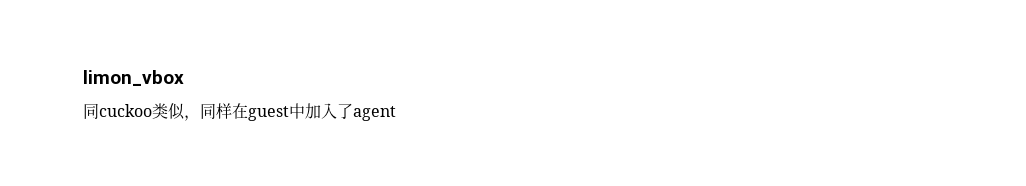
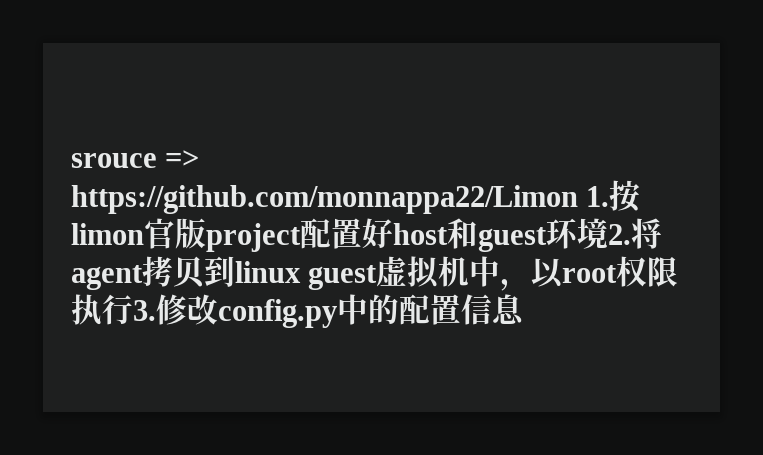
- limon_vbox
- 同cuckoo类似，同样在guest中加入了agent
+ srouce => https://github.com/monnappa22/Limon 1.按limon官版project配置好host和guest环境2.将agent拷贝到linux guest虚拟机中，以root权限执行3.修改config.py中的配置信息

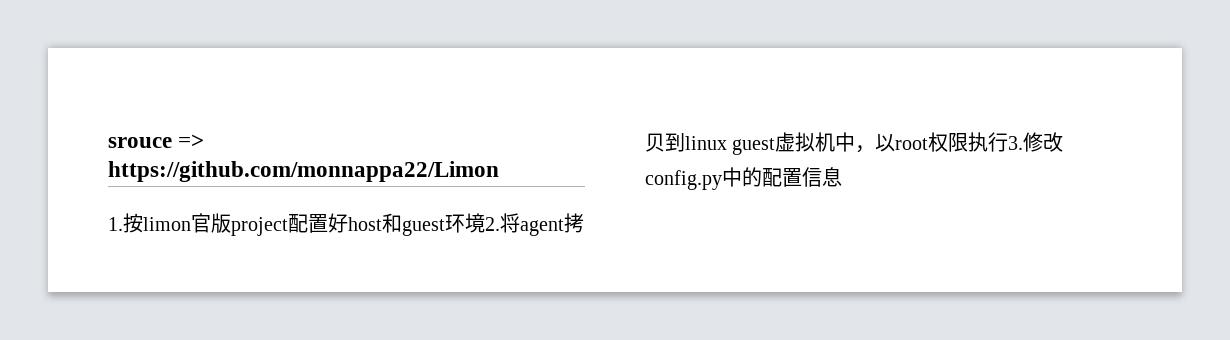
- srouce => https://github.com/monnappa22/Limon 1.按limon官版project配置好host和guest环境2.将agent拷贝到linux guest虚拟机中，以root权限执行3.修改config.py中的配置信息
+ srouce => https://github.com/monnappa22/Limon
+ 1.按limon官版project配置好host和guest环境2.将agent拷贝到linux guest虚拟机中，以root权限执行3.修改config.py中的配置信息

